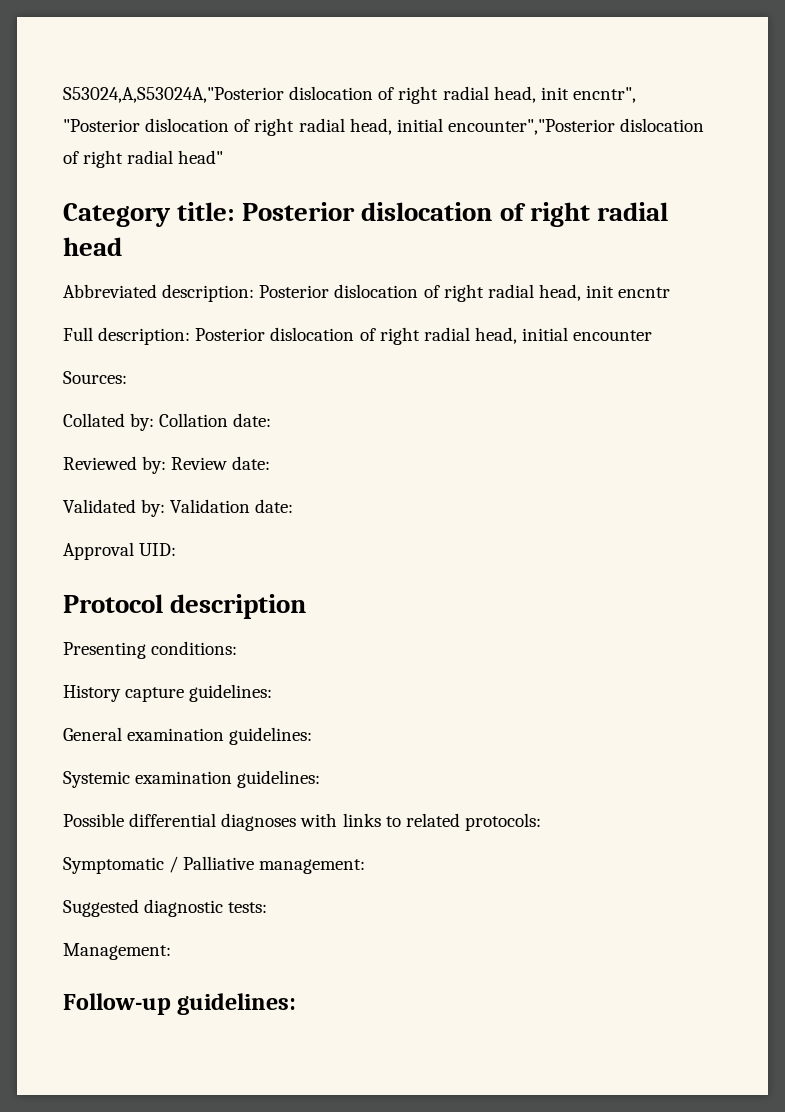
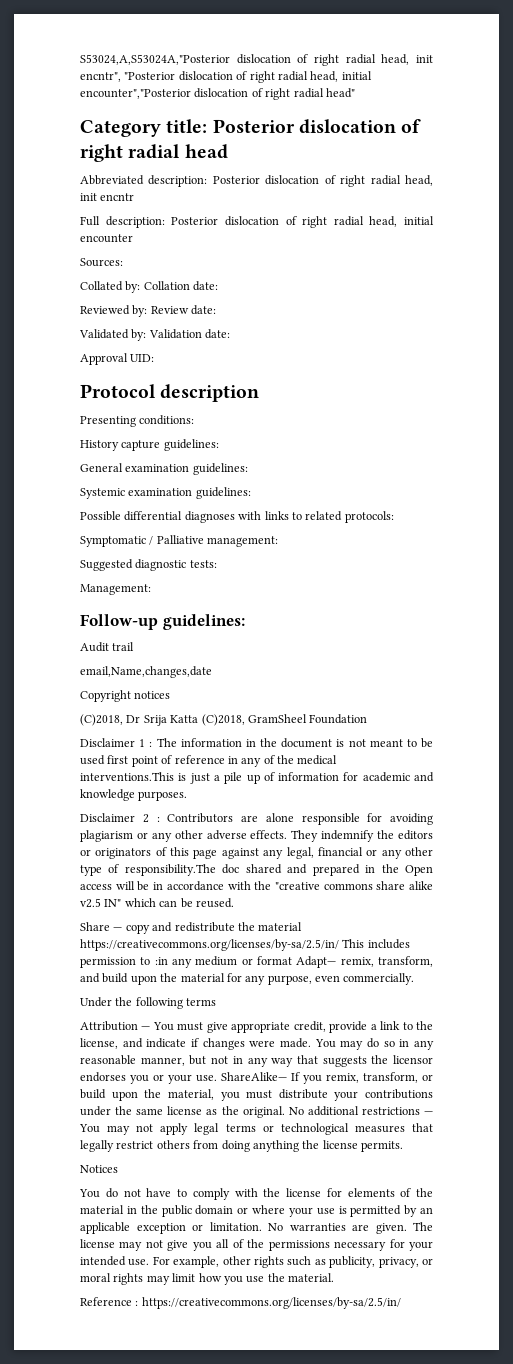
+ Audit trail
+ email,Name,changes,date
+ Copyright notices
+ (C)2018, Dr Srija Katta (C)2018, GramSheel Foundation
+ Disclaimer 1 : The information in the document is not meant to be used first point of reference in any of the medical interventions.This is just a pile up of information for academic and knowledge purposes.
+ Disclaimer 2 : Contributors are alone responsible for avoiding plagiarism or any other adverse effects. They indemnify the editors or originators of this page against any legal, financial or any other type of responsibility.The doc shared and prepared in the Open access will be in accordance with the "creative commons share alike v2.5 IN" which can be reused.
+ Share — copy and redistribute the material https://creativecommons.org/licenses/by-sa/2.5/in/ This includes permission to :in any medium or format Adapt— remix, transform, and build upon the material for any purpose, even commercially.
+ Under the following terms
+ Attribution — You must give appropriate credit, provide a link to the license, and indicate if changes were made. You may do so in any reasonable manner, but not in any way that suggests the licensor endorses you or your use. ShareAlike— If you remix, transform, or build upon the material, you must distribute your contributions under the same license as the original. No additional restrictions — You may not apply legal terms or technological measures that legally restrict others from doing anything the license permits.
+ Notices
+ You do not have to comply with the license for elements of the material in the public domain or where your use is permitted by an applicable exception or limitation. No warranties are given. The license may not give you all of the permissions necessary for your intended use. For example, other rights such as publicity, privacy, or moral rights may limit how you use the material.
+ Reference : https://creativecommons.org/licenses/by-sa/2.5/in/

